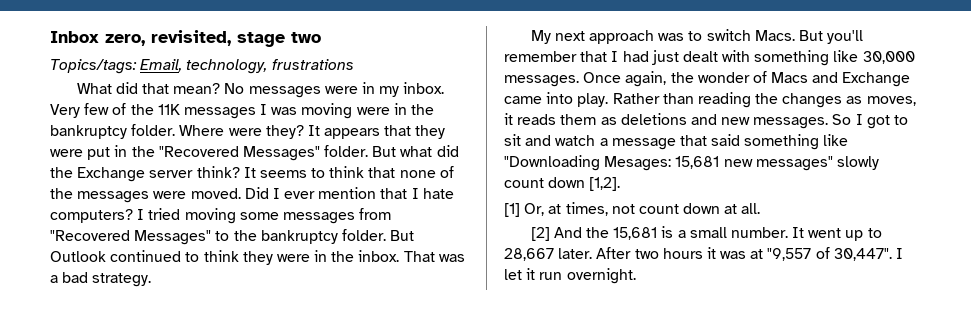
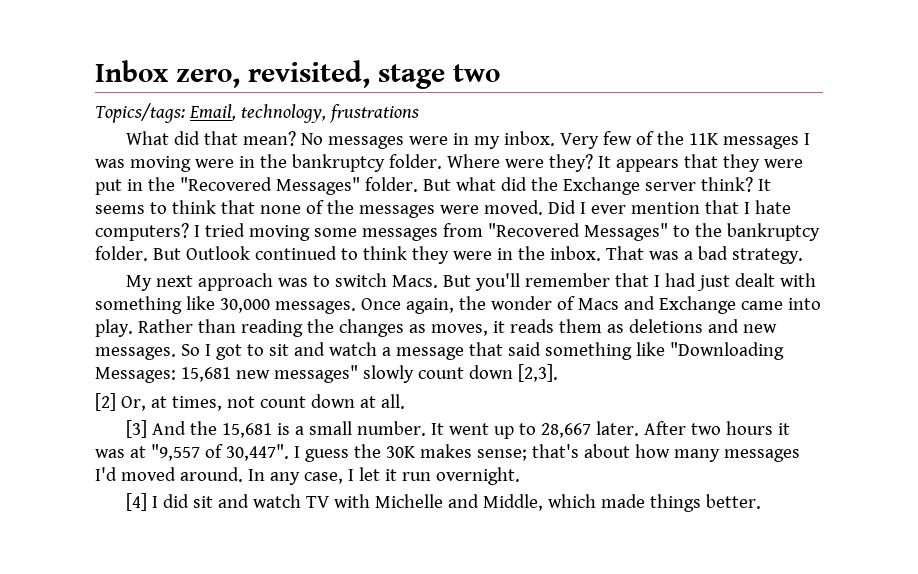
- So I got to sit and watch a message that said something like "Downloading Mesages: 15,681 new messages" slowly count down [1,2].
- [1] Or, at times, not count down at all.
+ So I got to sit and watch a message that said something like "Downloading Messages: 15,681 new messages" slowly count down [2,3].
+ [2] Or, at times, not count down at all.
- [2] And the 15,681 is a small number.
+ [3] And the 15,681 is a small number.
- I let it run overnight.
+ I guess the 30K makes sense; that's about how many messages I'd moved around. In any case, I let it run overnight.
+ [4] I did sit and watch TV with Michelle and Middle, which made things better.

